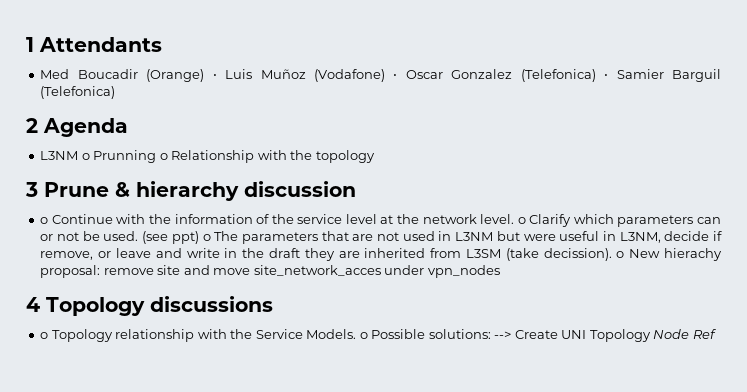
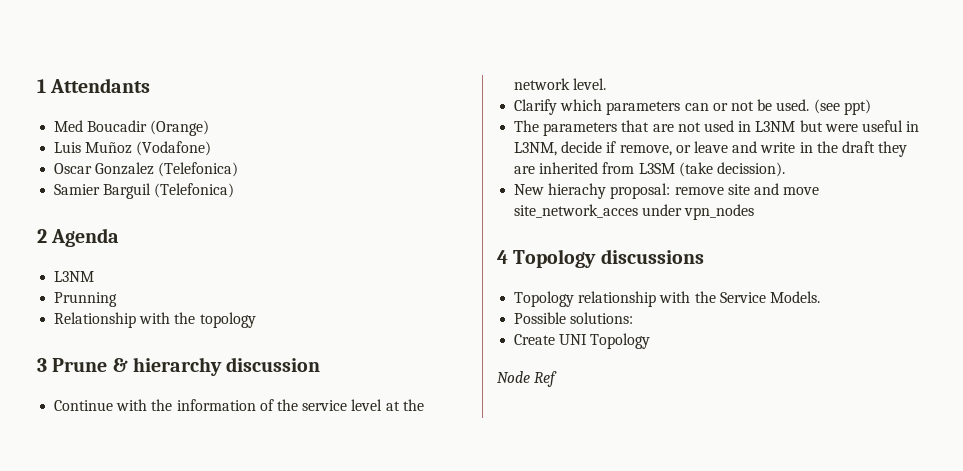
- Med Boucadir (Orange) • Luis Muñoz (Vodafone) • Oscar Gonzalez (Telefonica) • Samier Barguil (Telefonica)
+ Med Boucadir (Orange)
+ Luis Muñoz (Vodafone)
+ Oscar Gonzalez (Telefonica)
+ Samier Barguil (Telefonica)
  2 Agenda
- L3NM o Prunning o Relationship with the topology
+ L3NM
+ Prunning
+ Relationship with the topology
- o Continue with the information of the service level at the network level. o Clarify which parameters can or not be used.
+ Continue with the information of the service level at the network level.
+ Clarify which parameters can or not be used.
- (see ppt) o The parameters that are not used in L3NM but were useful in L3NM, decide if remove, or leave and write in the draft they are inherited from L3SM (take decission). o New hierachy proposal: remove site and move site_network_acces under vpn_nodes
+ (see ppt)
+ The parameters that are not used in L3NM but were useful in L3NM, decide if remove, or leave and write in the draft they are inherited from L3SM (take decission).
+ New hierachy proposal: remove site and move site_network_acces under vpn_nodes
- o Topology relationship with the Service Models. o Possible solutions: --> Create UNI Topology Node Ref
+ Topology relationship with the Service Models.
+ Possible solutions:
+ Create UNI Topology
+ Node Ref

